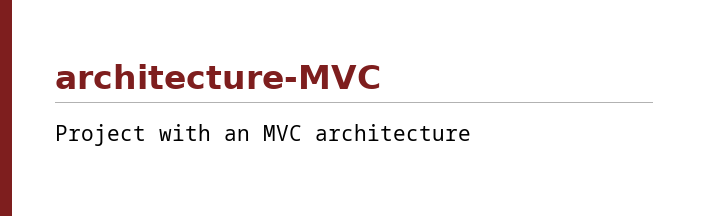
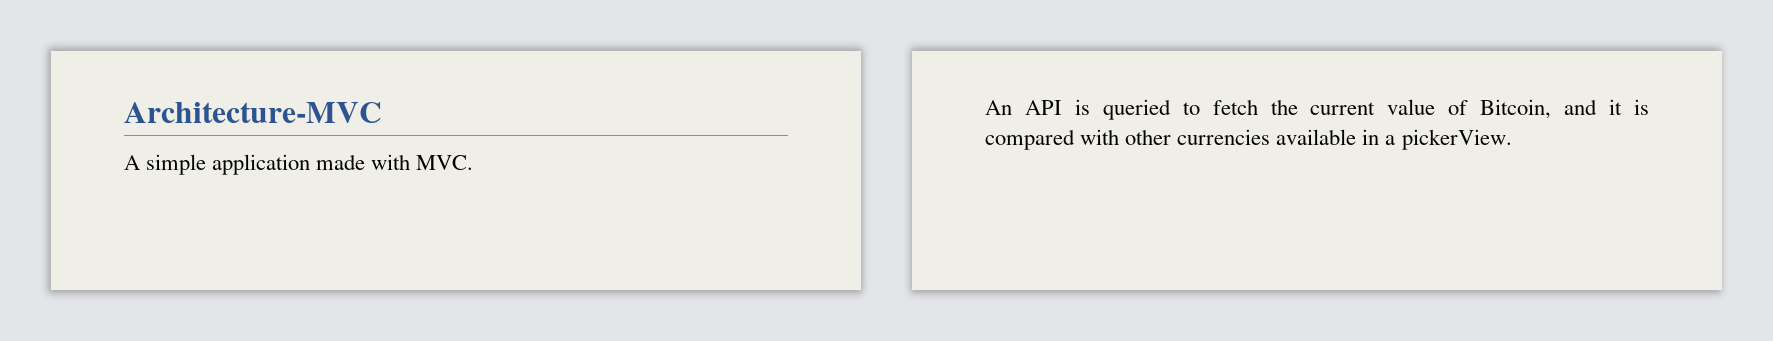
- architecture-MVC
- Project with an MVC architecture
+ Architecture-MVC
+ A simple application made with MVC.
+ An API is queried to fetch the current value of Bitcoin, and it is compared with other currencies available in a pickerView.

